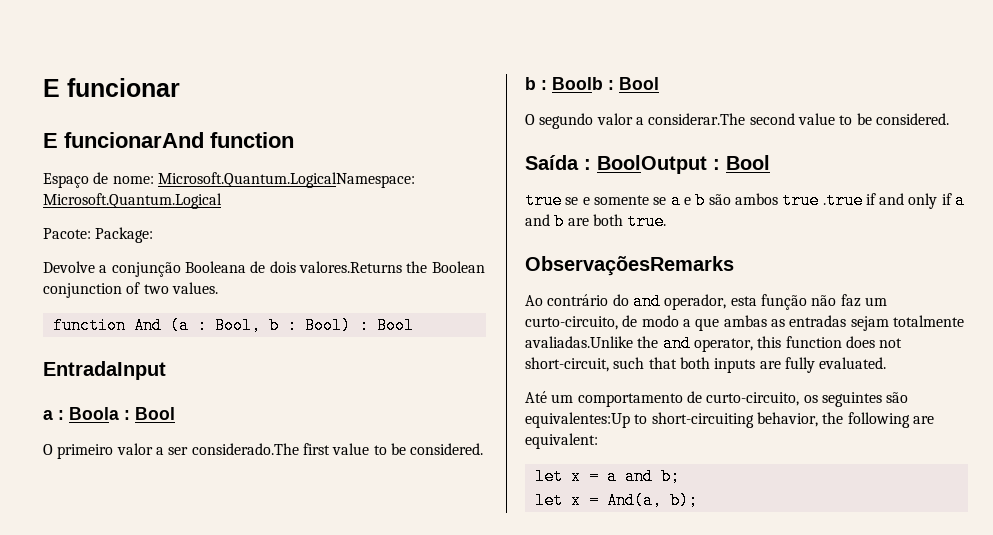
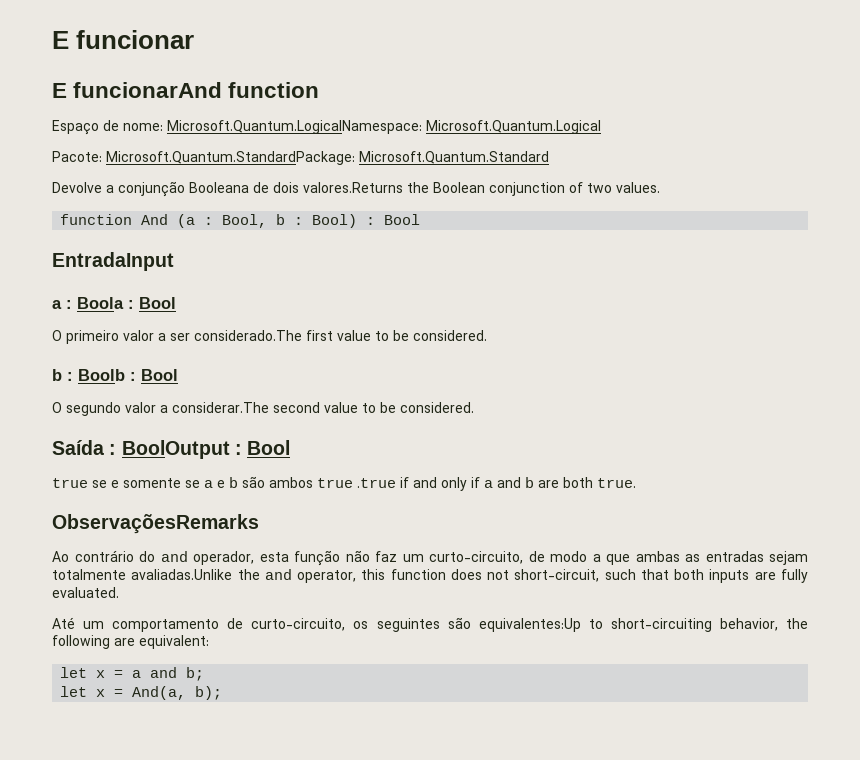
- Pacote: Package:
+ Pacote: Microsoft.Quantum.StandardPackage: Microsoft.Quantum.Standard

